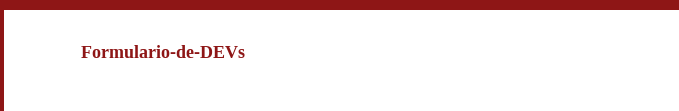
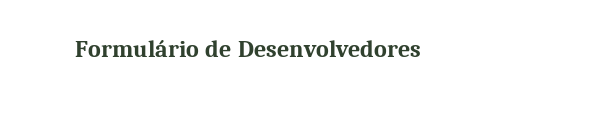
- Formulario-de-DEVs
+ Formulário de Desenvolvedores

